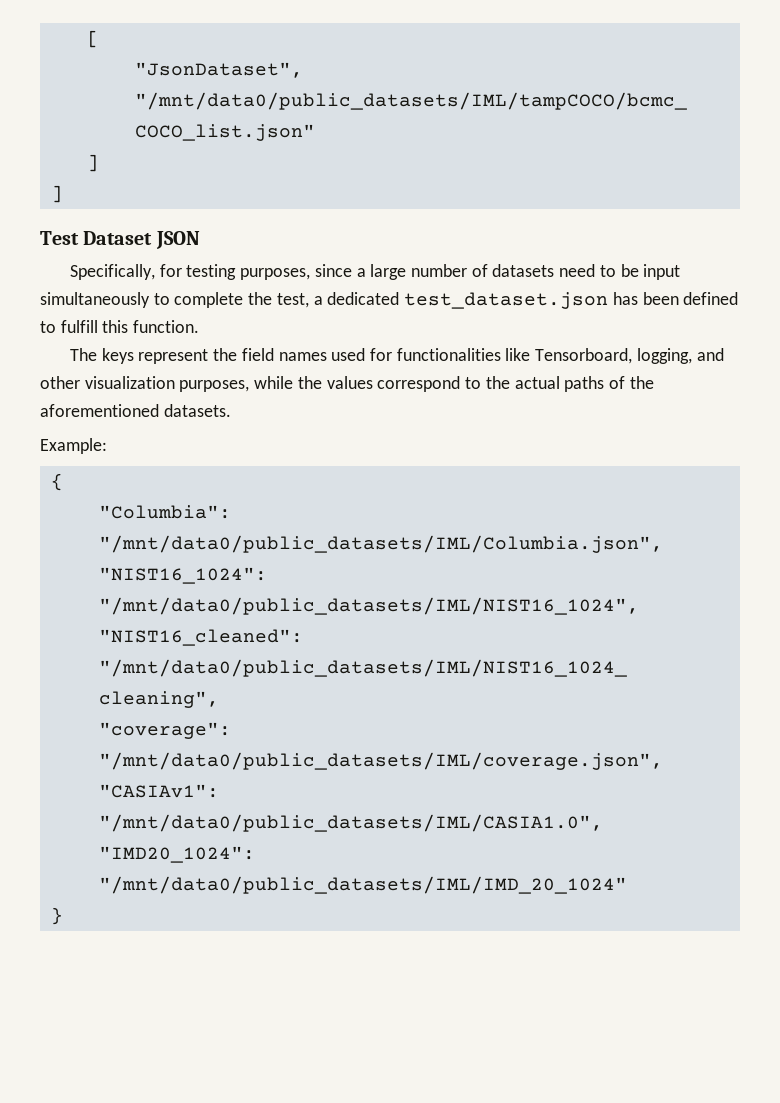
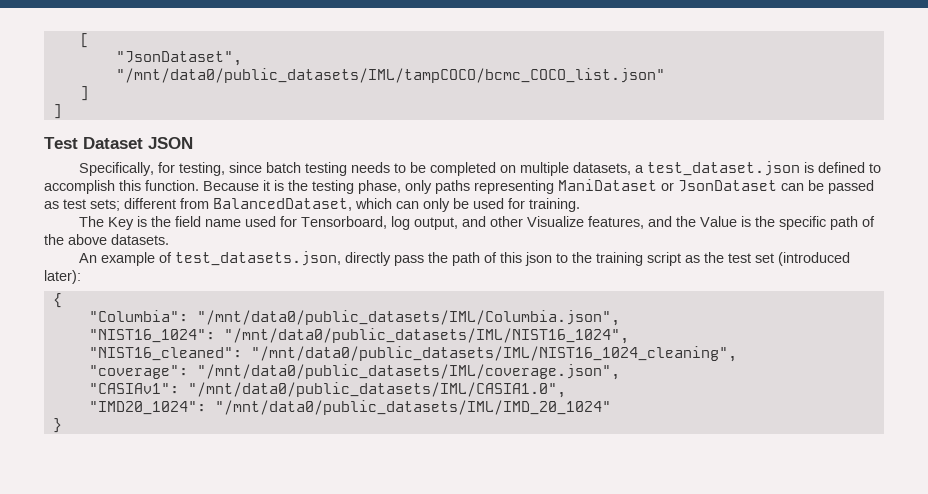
- Specifically, for testing purposes, since a large number of datasets need to be input simultaneously to complete the test, a dedicated test_dataset.json has been defined to fulfill this function.
+ Specifically, for testing, since batch testing needs to be completed on multiple datasets, a test_dataset.json is defined to accomplish this function. Because it is the testing phase, only paths representing ManiDataset or JsonDataset can be passed as test sets; different from BalancedDataset, which can only be used for training.
- The keys represent the field names used for functionalities like Tensorboard, logging, and other visualization purposes, while the values correspond to the actual paths of the aforementioned datasets.
- Example:
+ The Key is the field name used for Tensorboard, log output, and other Visualize features, and the Value is the specific path of the above datasets.
+ An example of test_datasets.json, directly pass the path of this json to the training script as the test set (introduced later):

